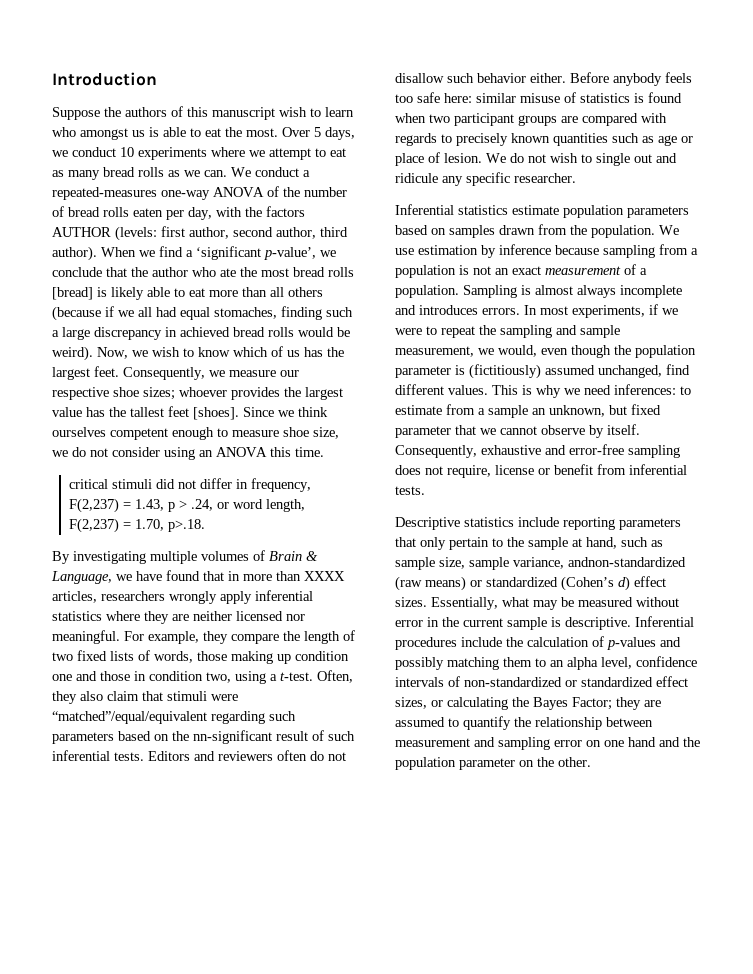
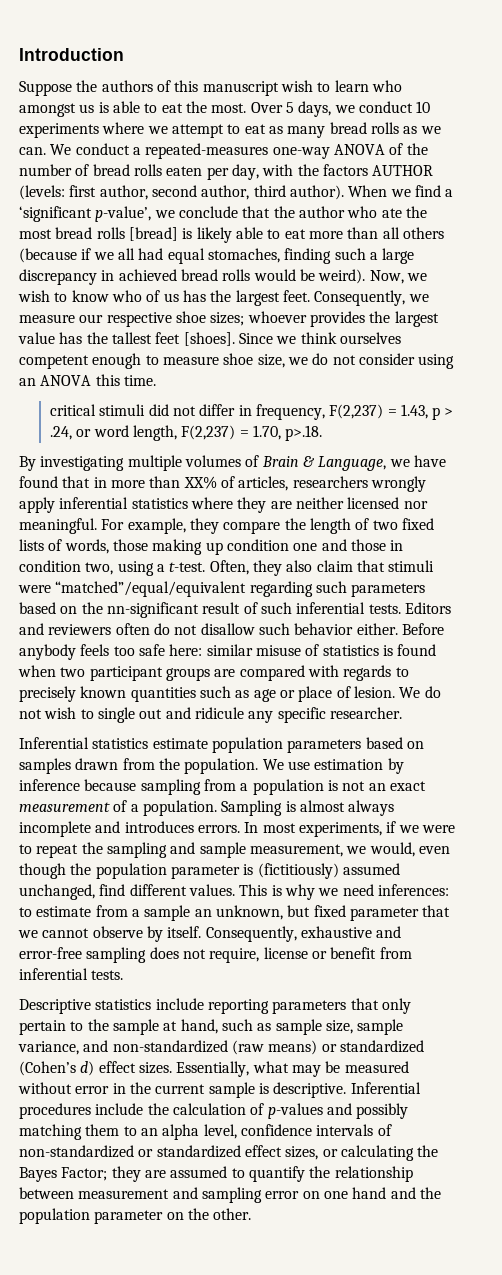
- Now, we wish to know which of us has the largest feet.
+ Now, we wish to know who of us has the largest feet.
- By investigating multiple volumes of Brain & Language, we have found that in more than XXXX articles, researchers wrongly apply inferential statistics where they are neither licensed nor meaningful.
+ By investigating multiple volumes of Brain & Language, we have found that in more than XX% of articles, researchers wrongly apply inferential statistics where they are neither licensed nor meaningful.
- Descriptive statistics include reporting parameters that only pertain to the sample at hand, such as sample size, sample variance, andnon-standardized (raw means) or standardized (Cohen’s d) effect sizes.
+ Descriptive statistics include reporting parameters that only pertain to the sample at hand, such as sample size, sample variance, and non-standardized (raw means) or standardized (Cohen’s d) effect sizes.

